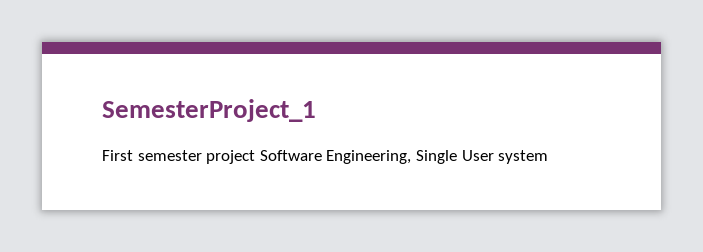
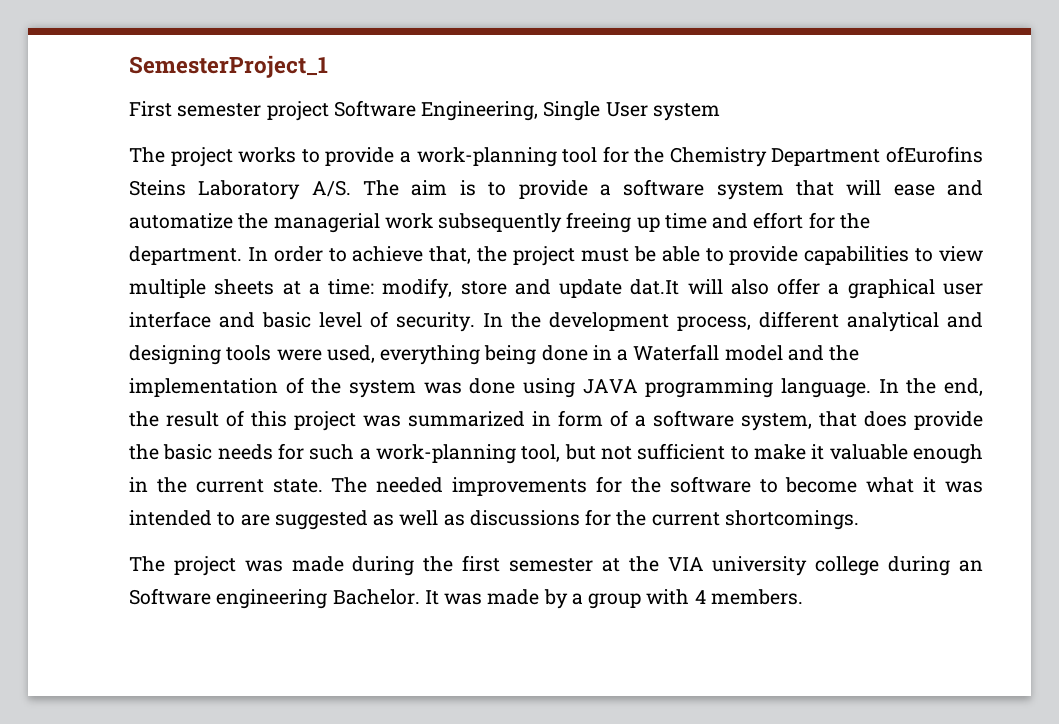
+ The project works to provide a work-planning tool for the Chemistry Department ofEurofins Steins Laboratory A/S. The aim is to provide a software system that will ease and automatize the managerial work subsequently freeing up time and effort for the department. In order to achieve that, the project must be able to provide capabilities to view multiple sheets at a time: modify, store and update dat.It will also offer a graphical user interface and basic level of security. In the development process, different analytical and designing tools were used, everything being done in a Waterfall model and the implementation of the system was done using JAVA programming language. In the end, the result of this project was summarized in form of a software system, that does provide the basic needs for such a work-planning tool, but not sufficient to make it valuable enough in the current state. The needed improvements for the software to become what it was intended to are suggested as well as discussions for the current shortcomings.
+ The project was made during the first semester at the VIA university college during an Software engineering Bachelor. It was made by a group with 4 members.

